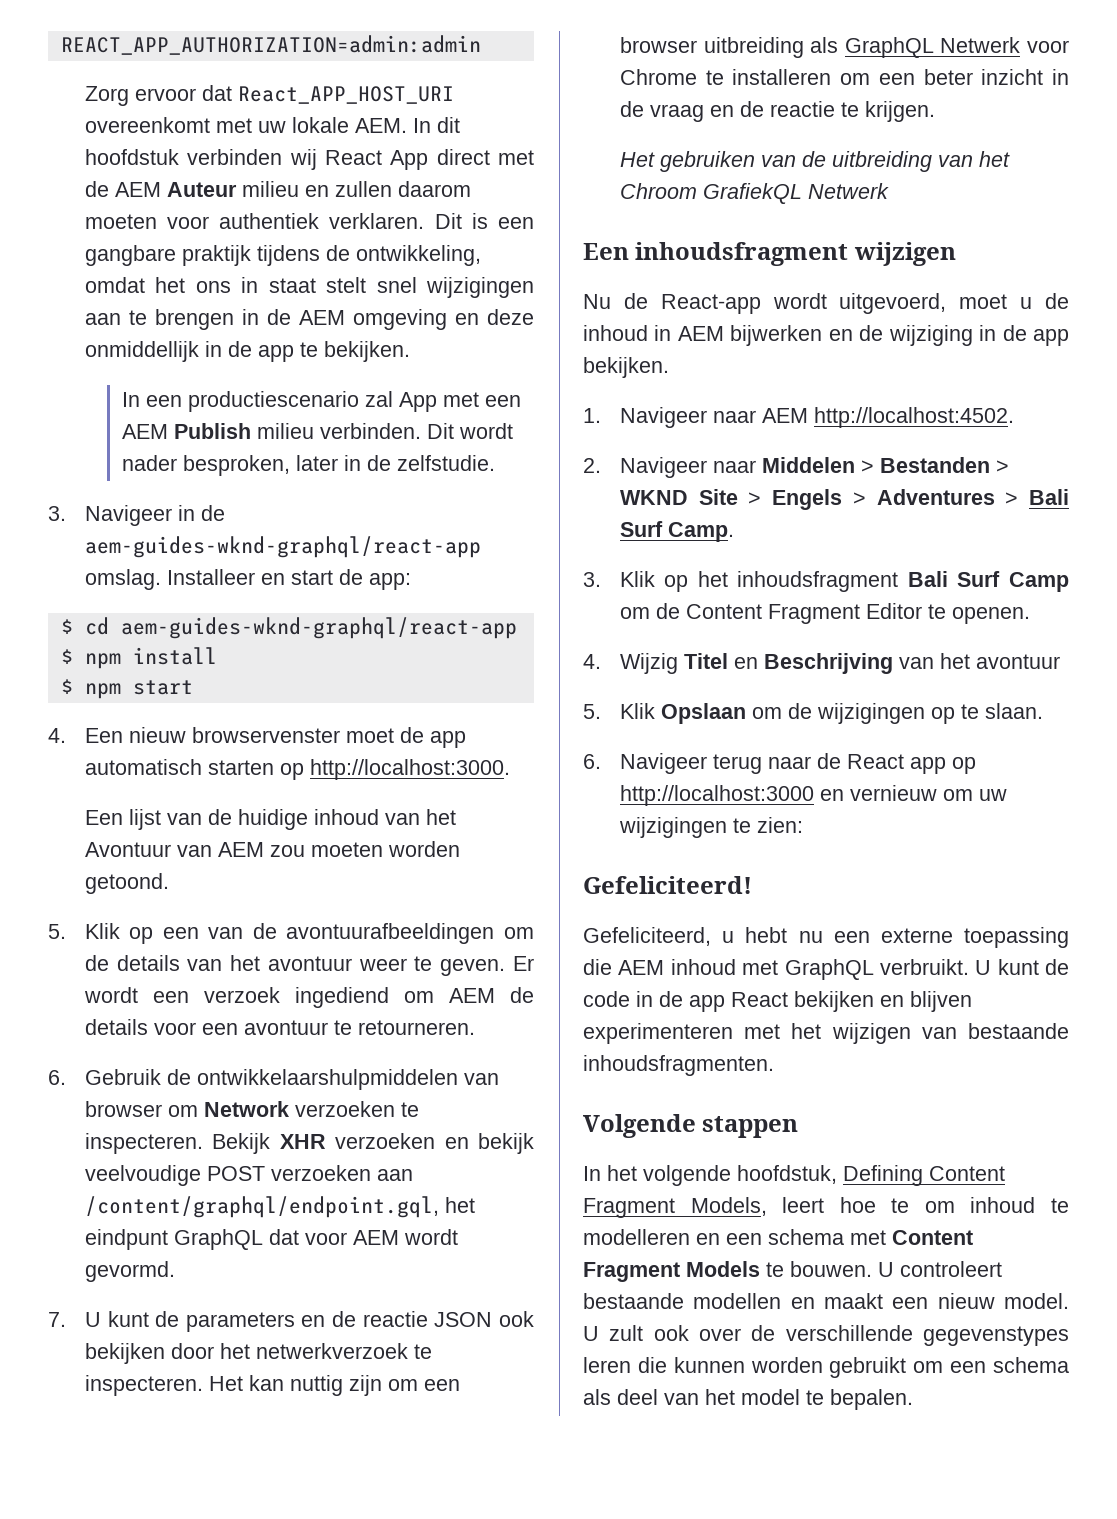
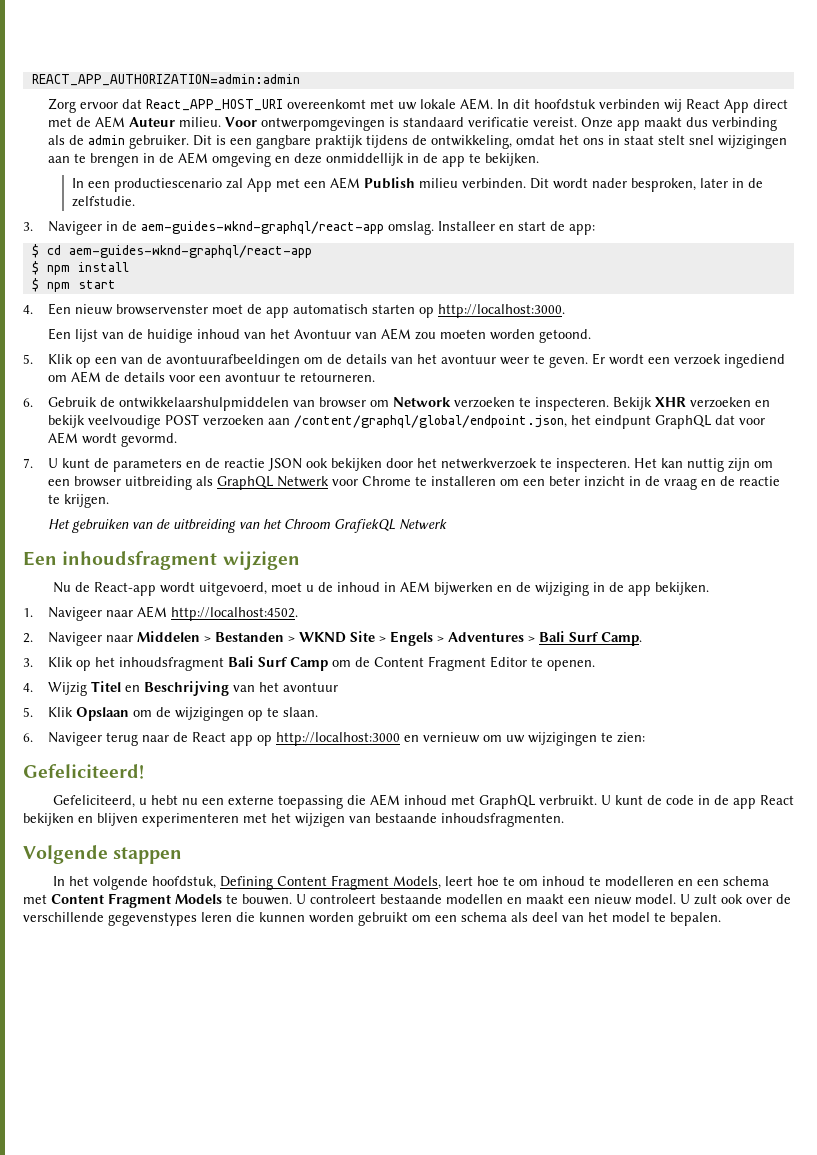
- Zorg ervoor dat React_APP_HOST_URI overeenkomt met uw lokale AEM. In dit hoofdstuk verbinden wij React App direct met de AEM Auteur milieu en zullen daarom moeten voor authentiek verklaren.
+ Zorg ervoor dat React_APP_HOST_URI overeenkomt met uw lokale AEM. In dit hoofdstuk verbinden wij React App direct met de AEM Auteur milieu. Voor ontwerpomgevingen is standaard verificatie vereist. Onze app maakt dus verbinding als de admin gebruiker.
- Bekijk XHR verzoeken en bekijk veelvoudige POST verzoeken aan /content/graphql/endpoint.gql, het eindpunt GraphQL dat voor AEM wordt gevormd.
+ Bekijk XHR verzoeken en bekijk veelvoudige POST verzoeken aan /content/graphql/global/endpoint.json, het eindpunt GraphQL dat voor AEM wordt gevormd.

